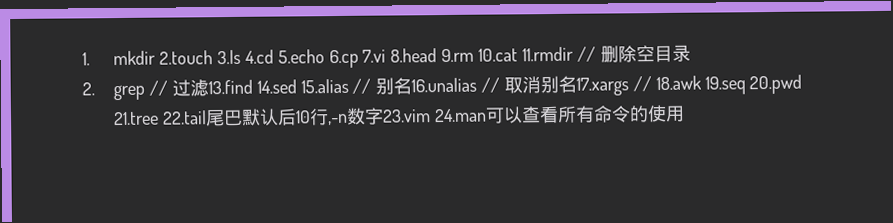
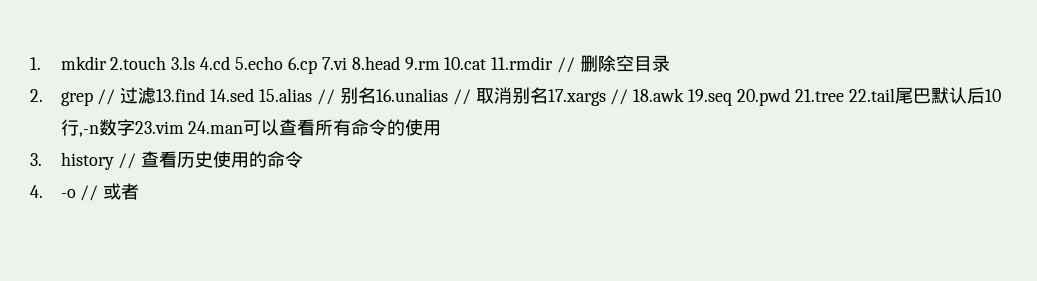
+ 3. history // 查看历史使用的命令
+ 4. -o // 或者

